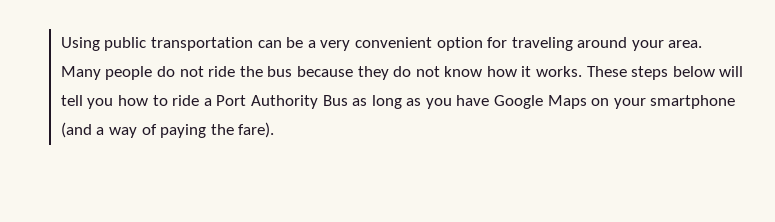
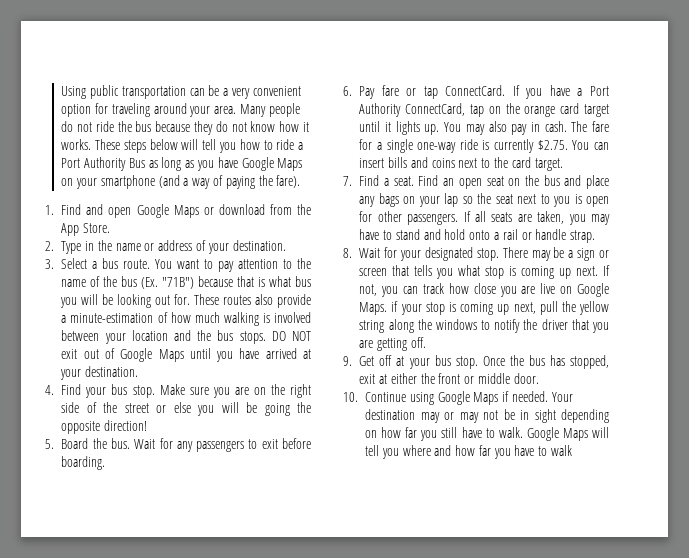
+ 1. Find and open Google Maps or download from the App Store.
+ 2. Type in the name or address of your destination.
+ 3. Select a bus route. You want to pay attention to the name of the bus (Ex. "71B") because that is what bus you will be looking out for. These routes also provide a minute-estimation of how much walking is involved between your location and the bus stops. DO NOT exit out of Google Maps until you have arrived at your destination.
+ 4. Find your bus stop. Make sure you are on the right side of the street or else you will be going the opposite direction!
+ 5. Board the bus. Wait for any passengers to exit before boarding.
+ 6. Pay fare or tap ConnectCard. If you have a Port Authority ConnectCard, tap on the orange card target until it lights up. You may also pay in cash. The fare for a single one-way ride is currently $2.75. You can insert bills and coins next to the card target.
+ 7. Find a seat. Find an open seat on the bus and place any bags on your lap so the seat next to you is open for other passengers. If all seats are taken, you may have to stand and hold onto a rail or handle strap.
+ 8. Wait for your designated stop. There may be a sign or screen that tells you what stop is coming up next. If not, you can track how close you are live on Google Maps. if your stop is coming up next, pull the yellow string along the windows to notify the driver that you are getting off.
+ 9. Get off at your bus stop. Once the bus has stopped, exit at either the front or middle door.
+ 10. Continue using Google Maps if needed. Your destination may or may not be in sight depending on how far you still have to walk. Google Maps will tell you where and how far you have to walk

